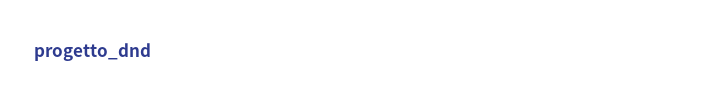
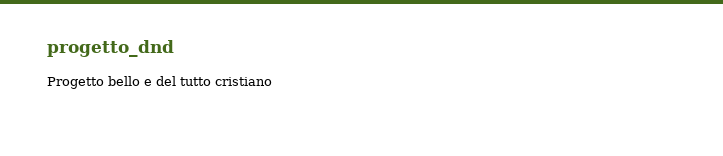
+ Progetto bello e del tutto cristiano

